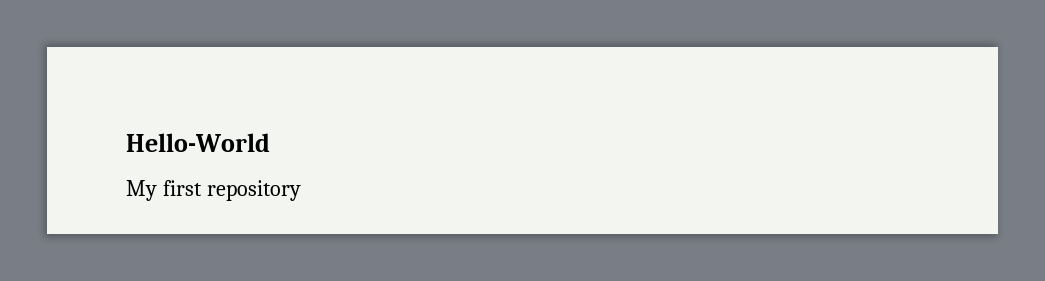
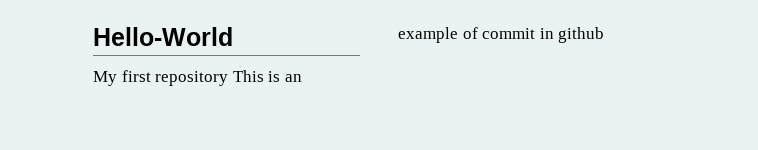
- My first repository
+ My first repository This is an example of commit in github

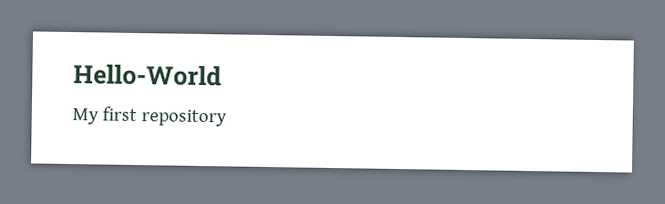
- My first repository This is an example of commit in github
+ My first repository

